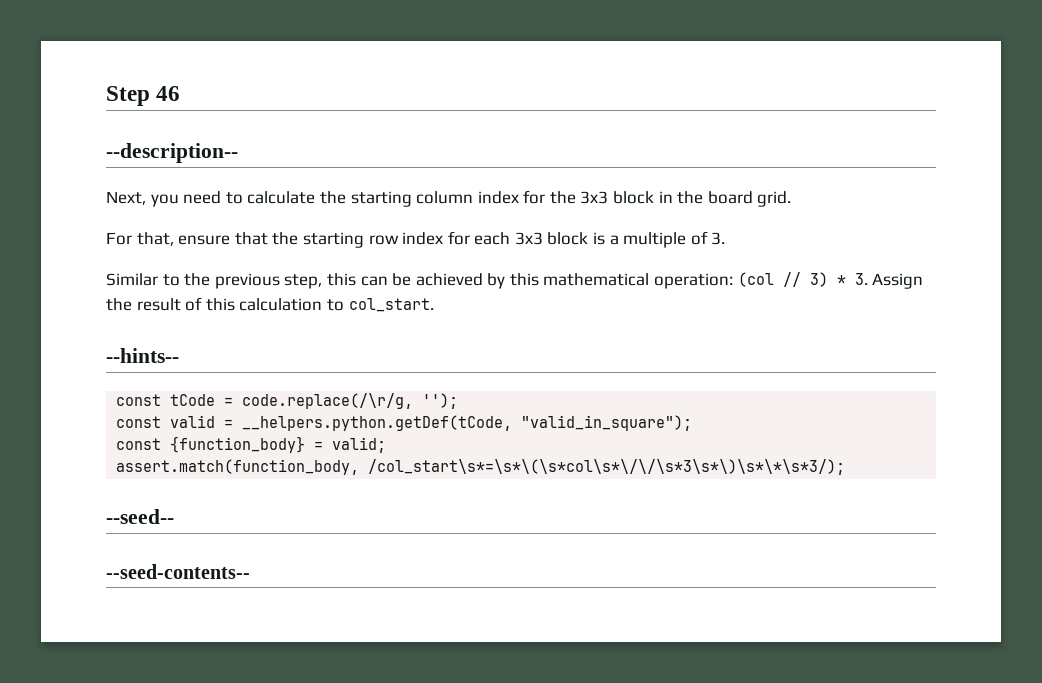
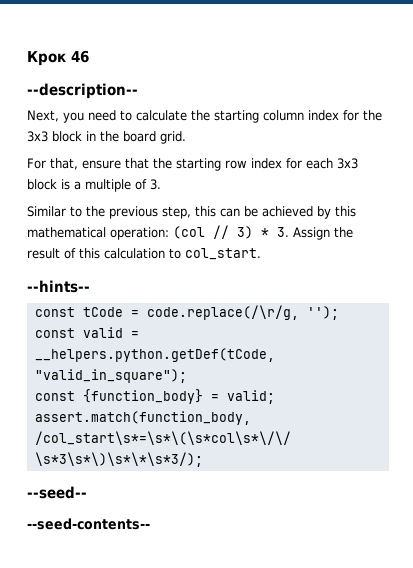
- Step 46
+ Крок 46

